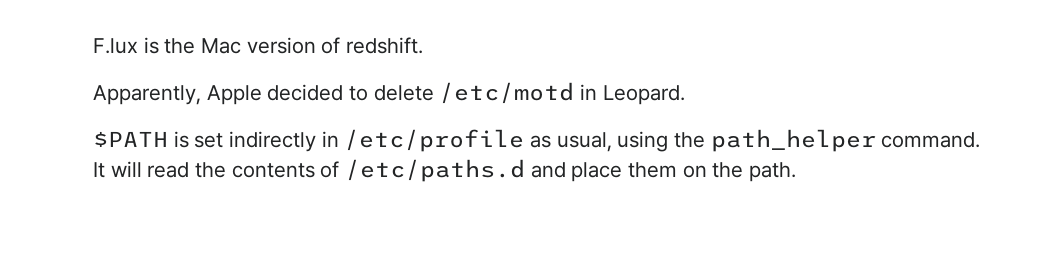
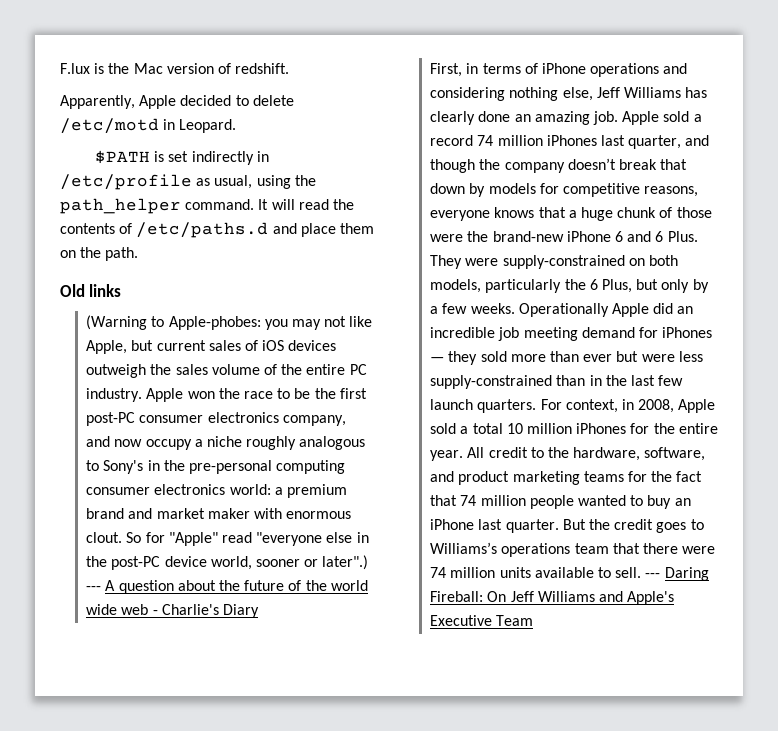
+ Old links
+ (Warning to Apple-phobes: you may not like Apple, but current sales of iOS devices outweigh the sales volume of the entire PC industry. Apple won the race to be the first post-PC consumer electronics company, and now occupy a niche roughly analogous to Sony's in the pre-personal computing consumer electronics world: a premium brand and market maker with enormous clout. So for "Apple" read "everyone else in the post-PC device world, sooner or later".) --- A question about the future of the world wide web - Charlie's Diary
+ First, in terms of iPhone operations and considering nothing else, Jeff Williams has clearly done an amazing job. Apple sold a record 74 million iPhones last quarter, and though the company doesn’t break that down by models for competitive reasons, everyone knows that a huge chunk of those were the brand-new iPhone 6 and 6 Plus. They were supply-constrained on both models, particularly the 6 Plus, but only by a few weeks. Operationally Apple did an incredible job meeting demand for iPhones — they sold more than ever but were less supply-constrained than in the last few launch quarters. For context, in 2008, Apple sold a total 10 million iPhones for the entire year. All credit to the hardware, software, and product marketing teams for the fact that 74 million people wanted to buy an iPhone last quarter. But the credit goes to Williams’s operations team that there were 74 million units available to sell. --- Daring Fireball: On Jeff Williams and Apple's Executive Team

